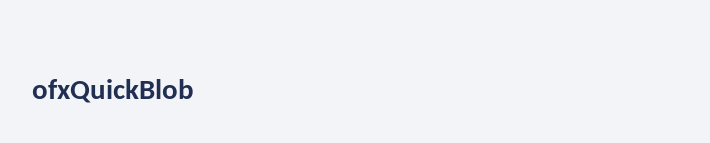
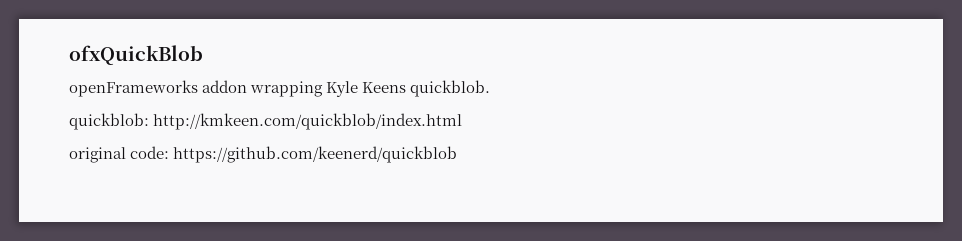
+ openFrameworks addon wrapping Kyle Keens quickblob.
+ quickblob: http://kmkeen.com/quickblob/index.html
+ original code: https://github.com/keenerd/quickblob

